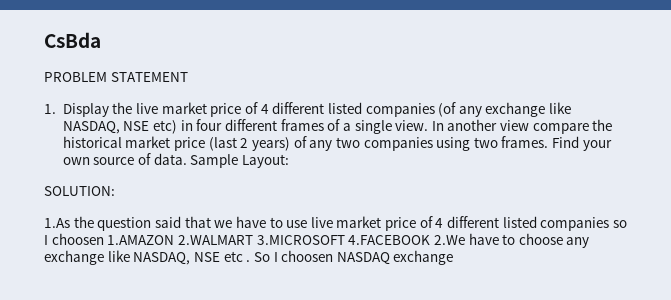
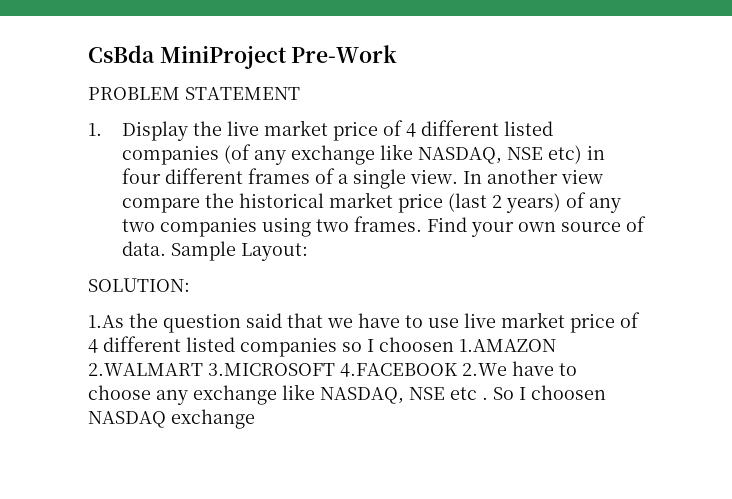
- CsBda
+ CsBda MiniProject Pre-Work

